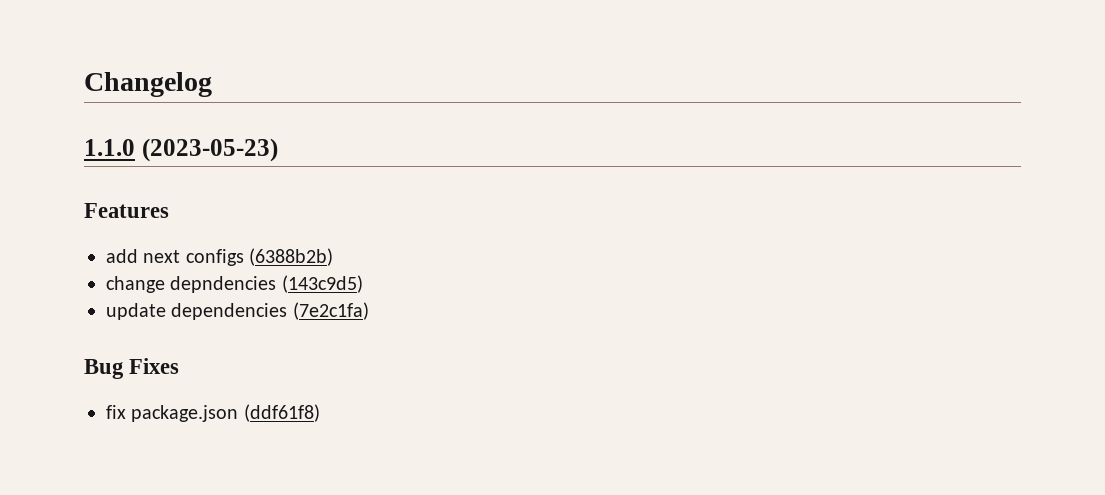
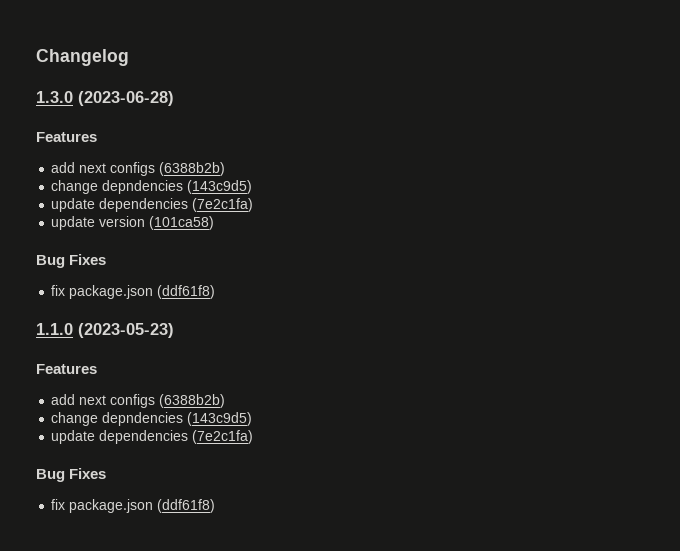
+ 1.3.0 (2023-06-28)
+ Features
+ add next configs (6388b2b)
+ change depndencies (143c9d5)
+ update dependencies (7e2c1fa)
+ update version (101ca58)
+ Bug Fixes
+ fix package.json (ddf61f8)

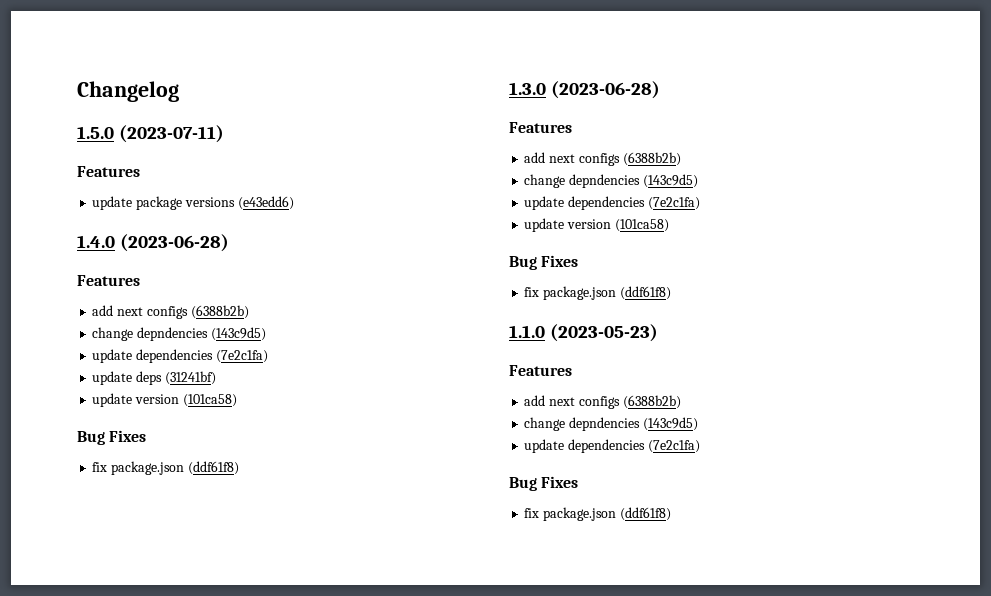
+ 1.5.0 (2023-07-11)
+ Features
+ update package versions (e43edd6)
+ 1.4.0 (2023-06-28)
+ Features
+ add next configs (6388b2b)
+ change depndencies (143c9d5)
+ update dependencies (7e2c1fa)
+ update deps (31241bf)
+ update version (101ca58)
+ Bug Fixes
+ fix package.json (ddf61f8)

